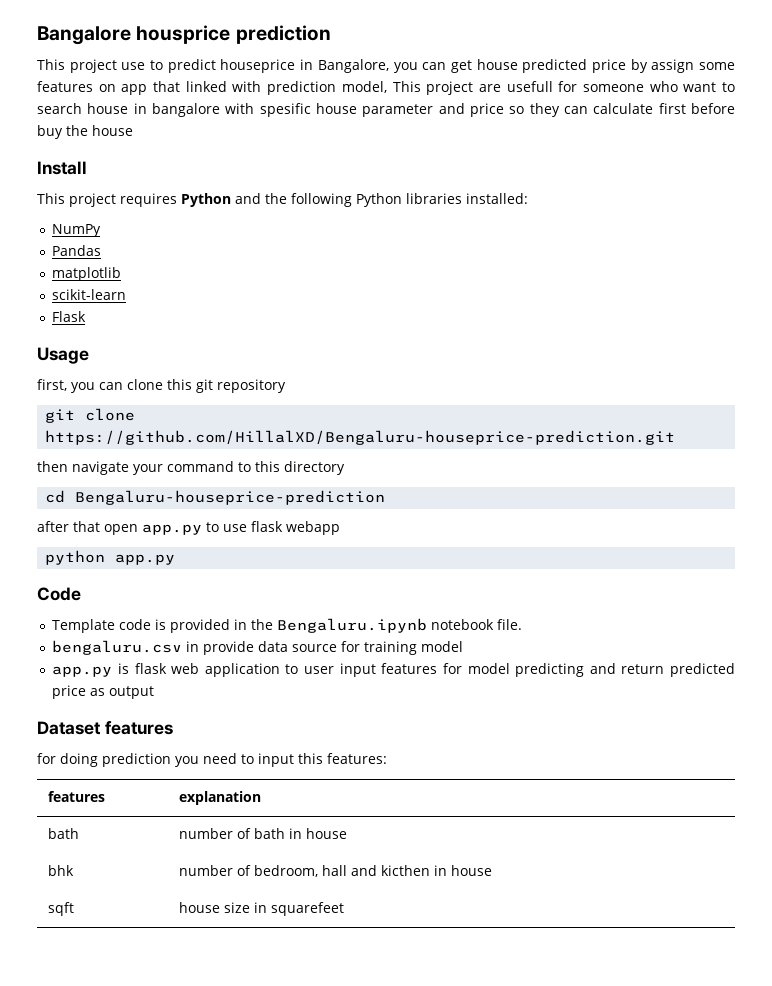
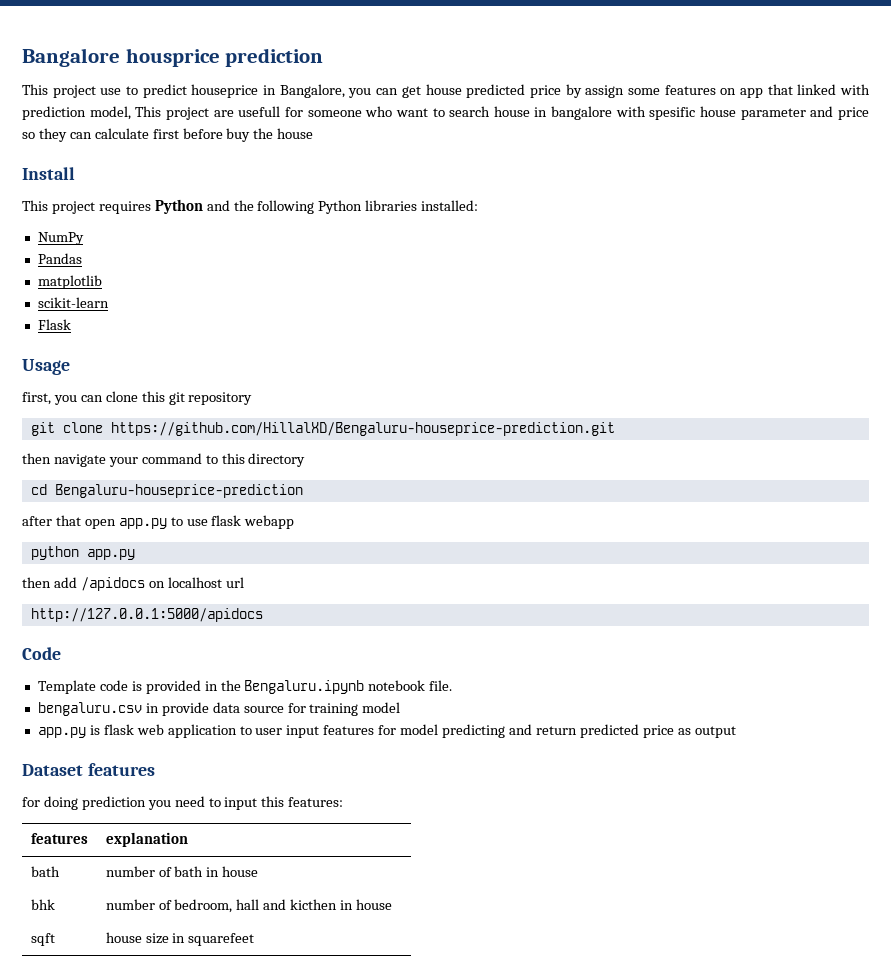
+ then add /apidocs on localhost url
+ http://127.0.0.1:5000/apidocs

